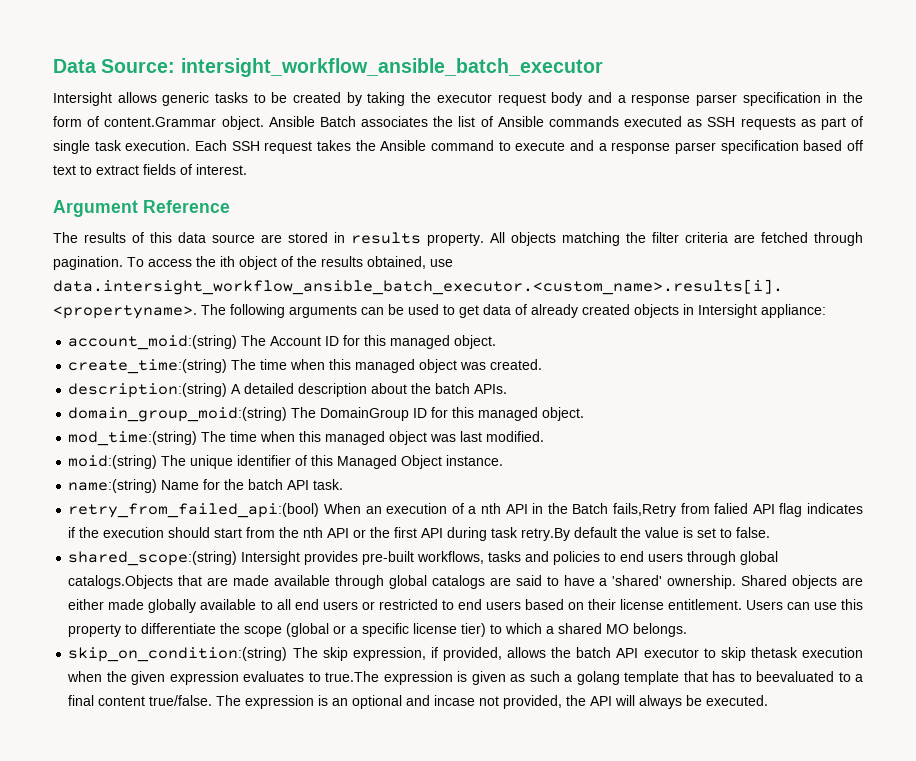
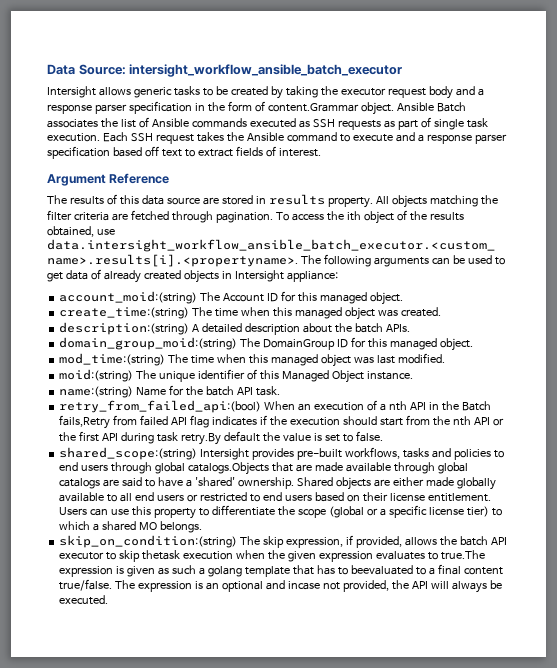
- retry_from_failed_api:(bool) When an execution of a nth API in the Batch fails,Retry from falied API flag indicates if the execution should start from the nth API or the first API during task retry.By default the value is set to false.
+ retry_from_failed_api:(bool) When an execution of a nth API in the Batch fails,Retry from failed API flag indicates if the execution should start from the nth API or the first API during task retry.By default the value is set to false.

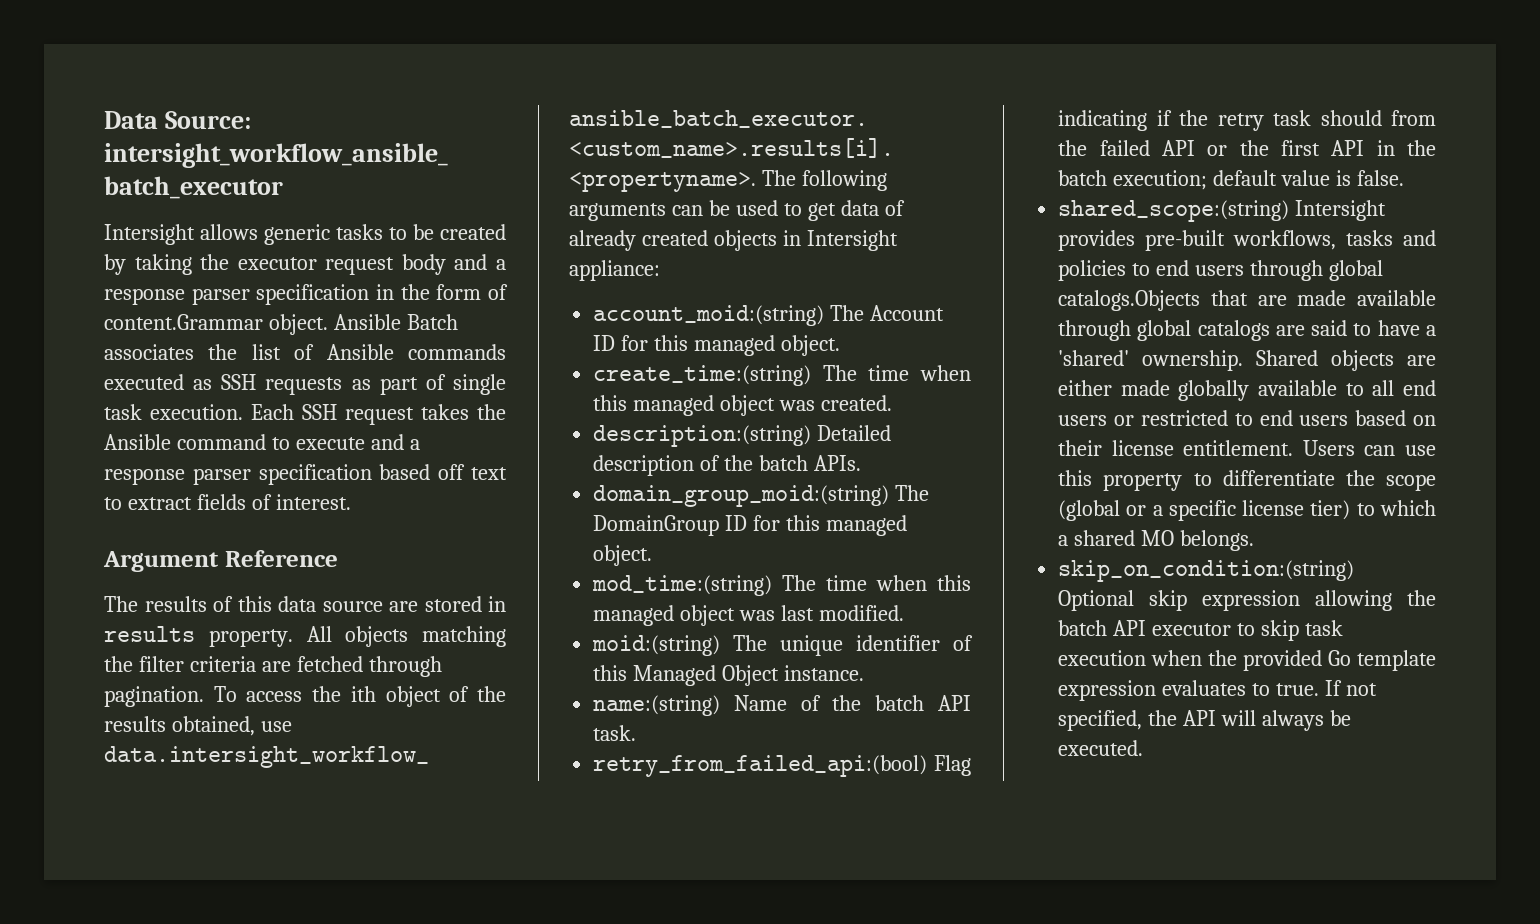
- description:(string) A detailed description about the batch APIs.
+ description:(string) Detailed description of the batch APIs.
- name:(string) Name for the batch API task.
+ name:(string) Name of the batch API task.
- retry_from_failed_api:(bool) When an execution of a nth API in the Batch fails,Retry from failed API flag indicates if the execution should start from the nth API or the first API during task retry.By default the value is set to false.
+ retry_from_failed_api:(bool) Flag indicating if the retry task should from the failed API or the first API in the batch execution; default value is false.
- skip_on_condition:(string) The skip expression, if provided, allows the batch API executor to skip thetask execution when the given expression evaluates to true.The expression is given as such a golang template that has to beevaluated to a final content true/false. The expression is an optional and incase not provided, the API will always be executed.
+ skip_on_condition:(string) Optional skip expression allowing the batch API executor to skip task execution when the provided Go template expression evaluates to true. If not specified, the API will always be executed.

